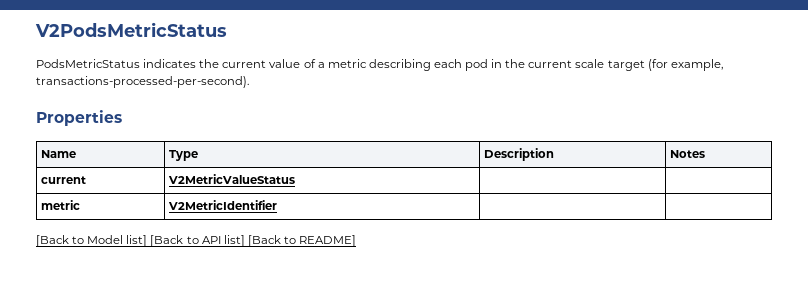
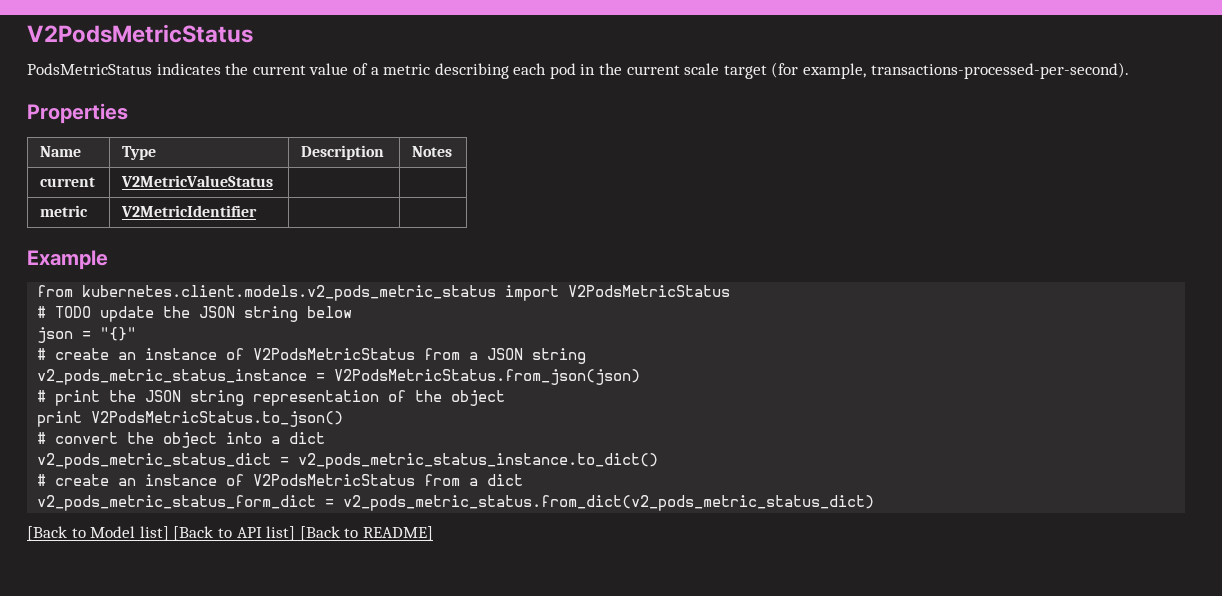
+ Example
+ from kubernetes.client.models.v2_pods_metric_status import V2PodsMetricStatus
+ # TODO update the JSON string below
+ json = "{}"
+ # create an instance of V2PodsMetricStatus from a JSON string
+ v2_pods_metric_status_instance = V2PodsMetricStatus.from_json(json)
+ # print the JSON string representation of the object
+ print V2PodsMetricStatus.to_json()
+ # convert the object into a dict
+ v2_pods_metric_status_dict = v2_pods_metric_status_instance.to_dict()
+ # create an instance of V2PodsMetricStatus from a dict
+ v2_pods_metric_status_form_dict = v2_pods_metric_status.from_dict(v2_pods_metric_status_dict)

